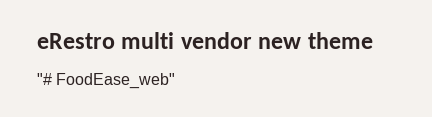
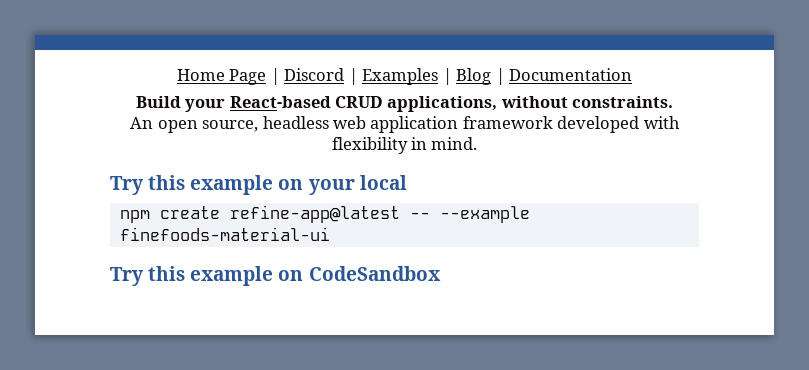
- eRestro multi vendor new theme
- "# FoodEase_web"
+ Home Page | Discord | Examples | Blog | Documentation
+ Build your React-based CRUD applications, without constraints.
+ An open source, headless web application framework developed with flexibility in mind.
+ Try this example on your local
+ npm create refine-app@latest -- --example finefoods-material-ui
+ Try this example on CodeSandbox

